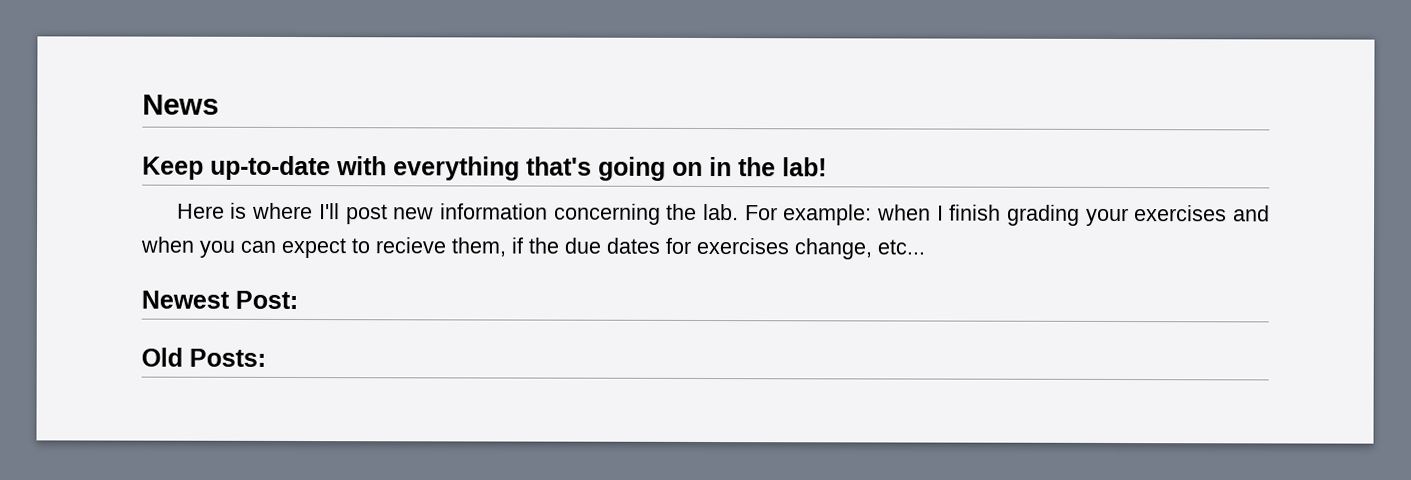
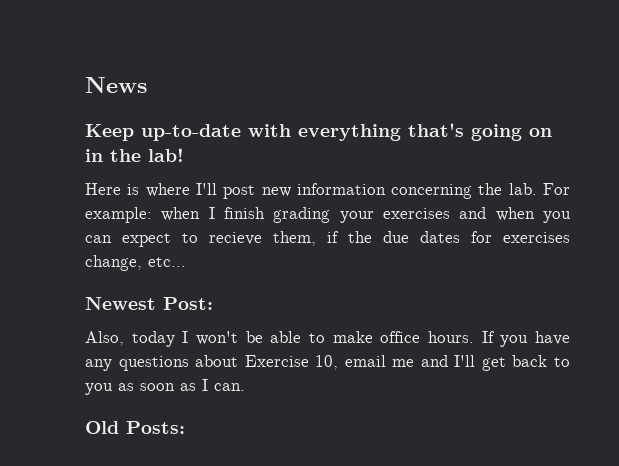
+ Also, today I won't be able to make office hours. If you have any questions about Exercise 10, email me and I'll get back to you as soon as I can.

